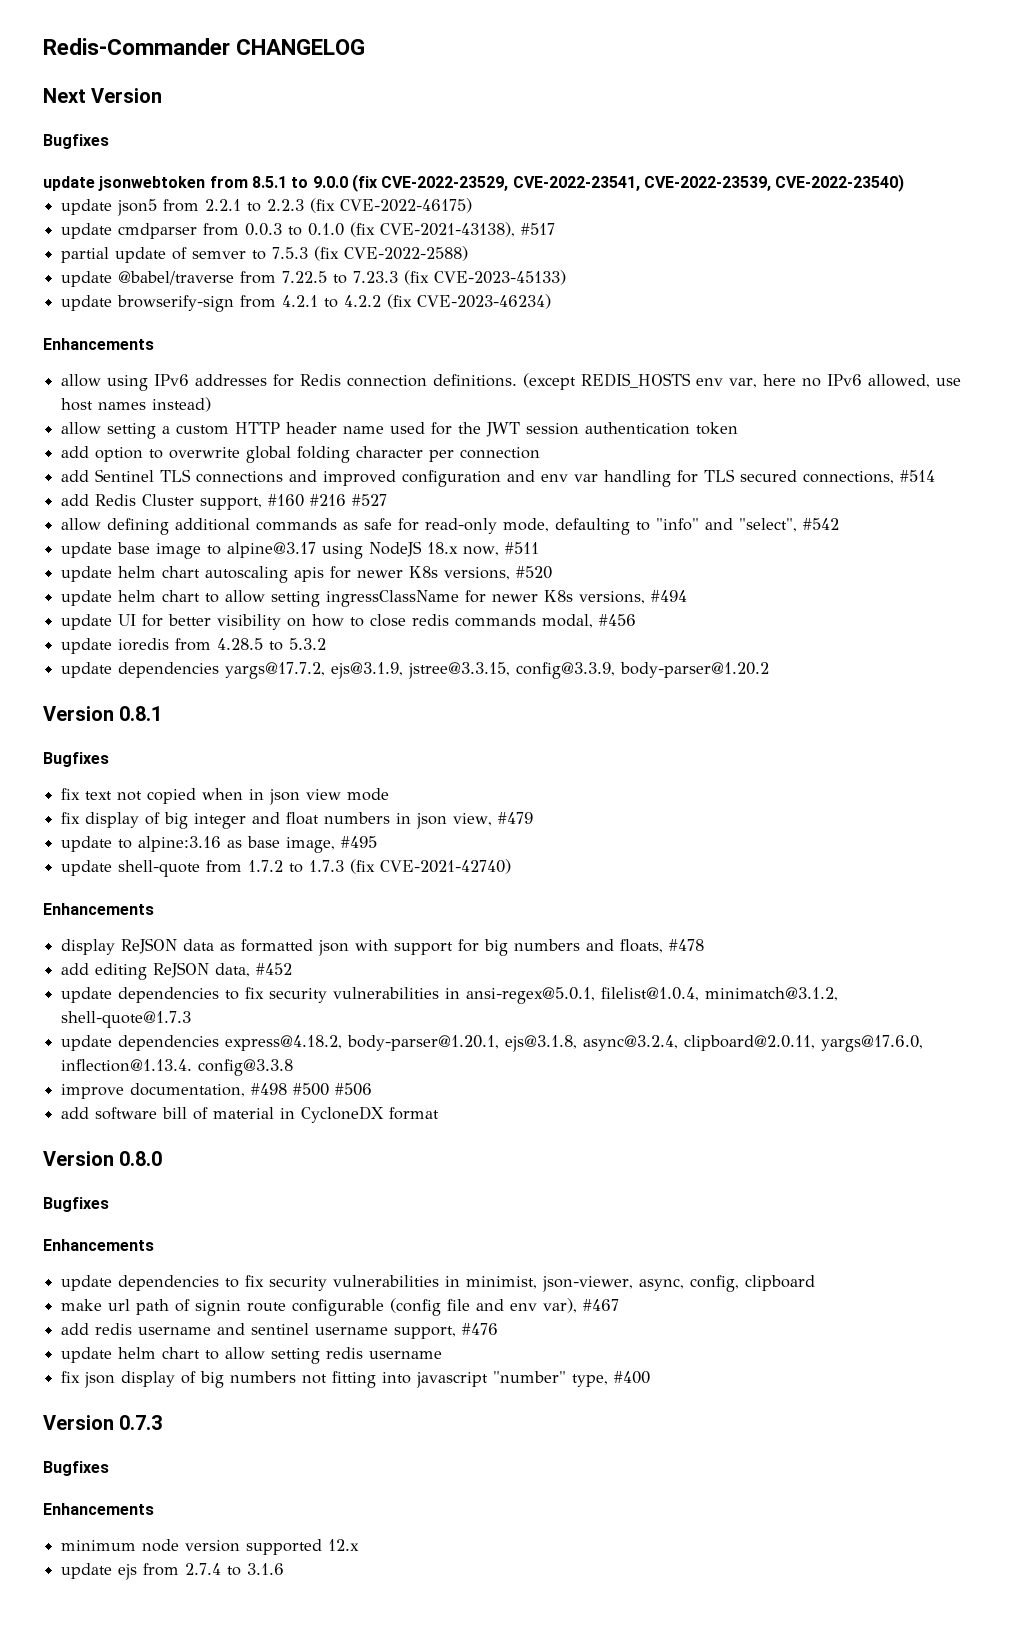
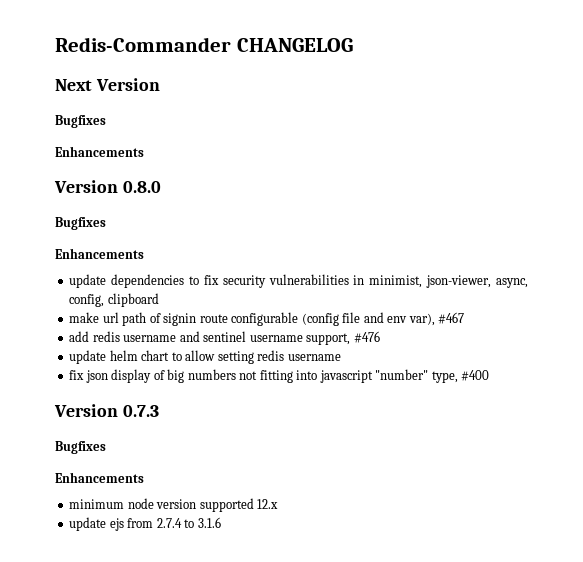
  Next Version
  Bugfixes
- update jsonwebtoken from 8.5.1 to 9.0.0 (fix CVE-2022-23529, CVE-2022-23541, CVE-2022-23539, CVE-2022-23540)
- update json5 from 2.2.1 to 2.2.3 (fix CVE-2022-46175)
- update cmdparser from 0.0.3 to 0.1.0 (fix CVE-2021-43138), #517
- partial update of semver to 7.5.3 (fix CVE-2022-2588)
- update @babel/traverse from 7.22.5 to 7.23.3 (fix CVE-2023-45133)
- update browserify-sign from 4.2.1 to 4.2.2 (fix CVE-2023-46234)
  Enhancements
- allow using IPv6 addresses for Redis connection definitions. (except REDIS_HOSTS env var, here no IPv6 allowed, use host names instead)
- allow setting a custom HTTP header name used for the JWT session authentication token
- add option to overwrite global folding character per connection
- add Sentinel TLS connections and improved configuration and env var handling for TLS secured connections, #514
- add Redis Cluster support, #160 #216 #527
- allow defining additional commands as safe for read-only mode, defaulting to "info" and "select", #542
- update base image to alpine@3.17 using NodeJS 18.x now, #511
- update helm chart autoscaling apis for newer K8s versions, #520
- update helm chart to allow setting ingressClassName for newer K8s versions, #494
- update UI for better visibility on how to close redis commands modal, #456
- update ioredis from 4.28.5 to 5.3.2
- update dependencies yargs@17.7.2, ejs@3.1.9, jstree@3.3.15, config@3.3.9, body-parser@1.20.2
- Version 0.8.1
- Bugfixes
- fix text not copied when in json view mode
- fix display of big integer and float numbers in json view, #479
- update to alpine:3.16 as base image, #495
- update shell-quote from 1.7.2 to 1.7.3 (fix CVE-2021-42740)
- Enhancements
- display ReJSON data as formatted json with support for big numbers and floats, #478
- add editing ReJSON data, #452
- update dependencies to fix security vulnerabilities in ansi-regex@5.0.1, filelist@1.0.4, minimatch@3.1.2, shell-quote@1.7.3
- update dependencies express@4.18.2, body-parser@1.20.1, ejs@3.1.8, async@3.2.4, clipboard@2.0.11, yargs@17.6.0, inflection@1.13.4. config@3.3.8
- improve documentation, #498 #500 #506
- add software bill of material in CycloneDX format

